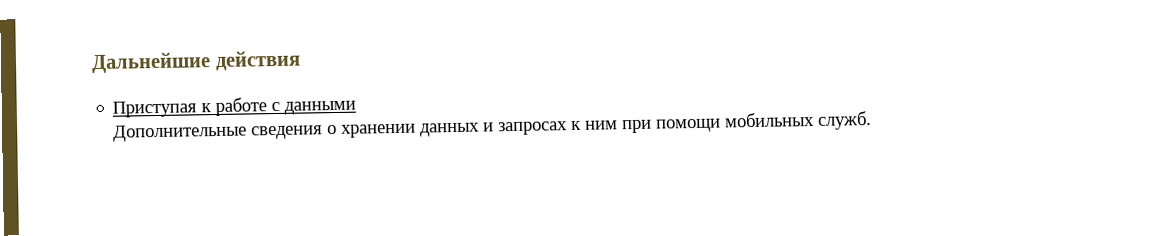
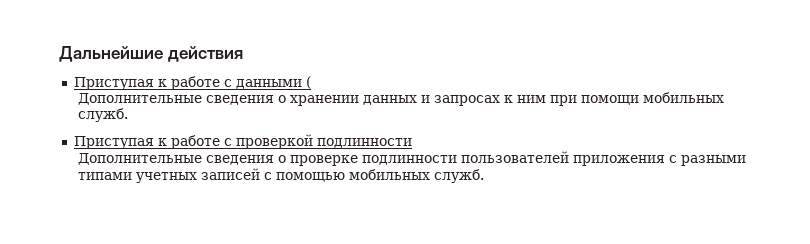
- Приступая к работе с данными
+ Приступая к работе с данными (
+ Приступая к работе с проверкой подлинности
+ Дополнительные сведения о проверке подлинности пользователей приложения с разными типами учетных записей с помощью мобильных служб.

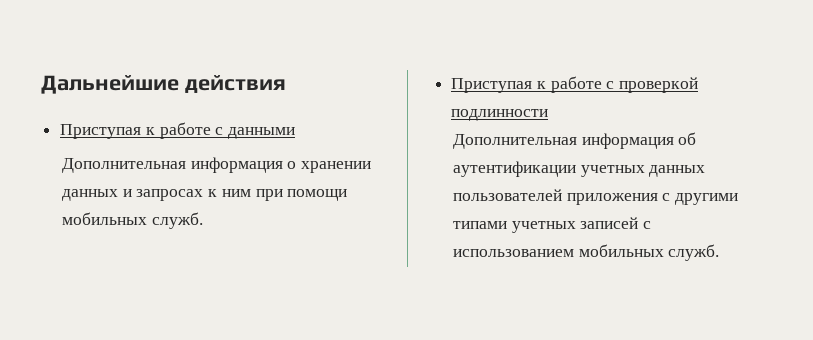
- Приступая к работе с данными (
- Дополнительные сведения о хранении данных и запросах к ним при помощи мобильных служб.
+ Приступая к работе с данными
+ Дополнительная информация о хранении данных и запросах к ним при помощи мобильных служб.
- Дополнительные сведения о проверке подлинности пользователей приложения с разными типами учетных записей с помощью мобильных служб.
+ Дополнительная информация об аутентификации учетных данных пользователей приложения с другими типами учетных записей с использованием мобильных служб.

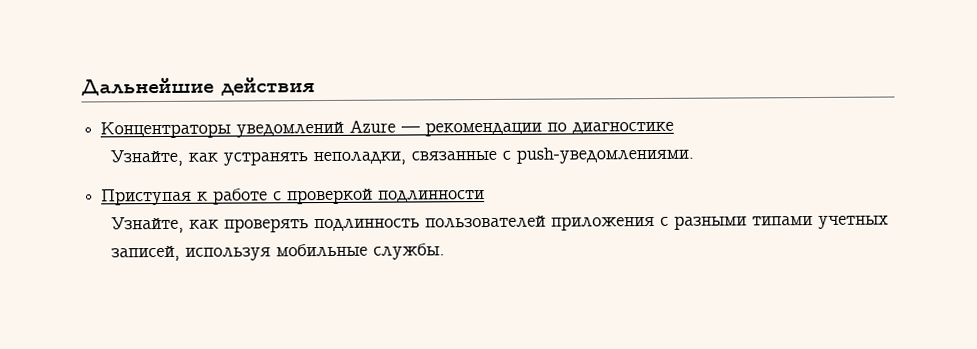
- Приступая к работе с данными
- Дополнительная информация о хранении данных и запросах к ним при помощи мобильных служб.
+ Концентраторы уведомлений Azure — рекомендации по диагностике
+ Узнайте, как устранять неполадки, связанные с push-уведомлениями.
- Дополнительная информация об аутентификации учетных данных пользователей приложения с другими типами учетных записей с использованием мобильных служб.
+ Узнайте, как проверять подлинность пользователей приложения с разными типами учетных записей, используя мобильные службы.

